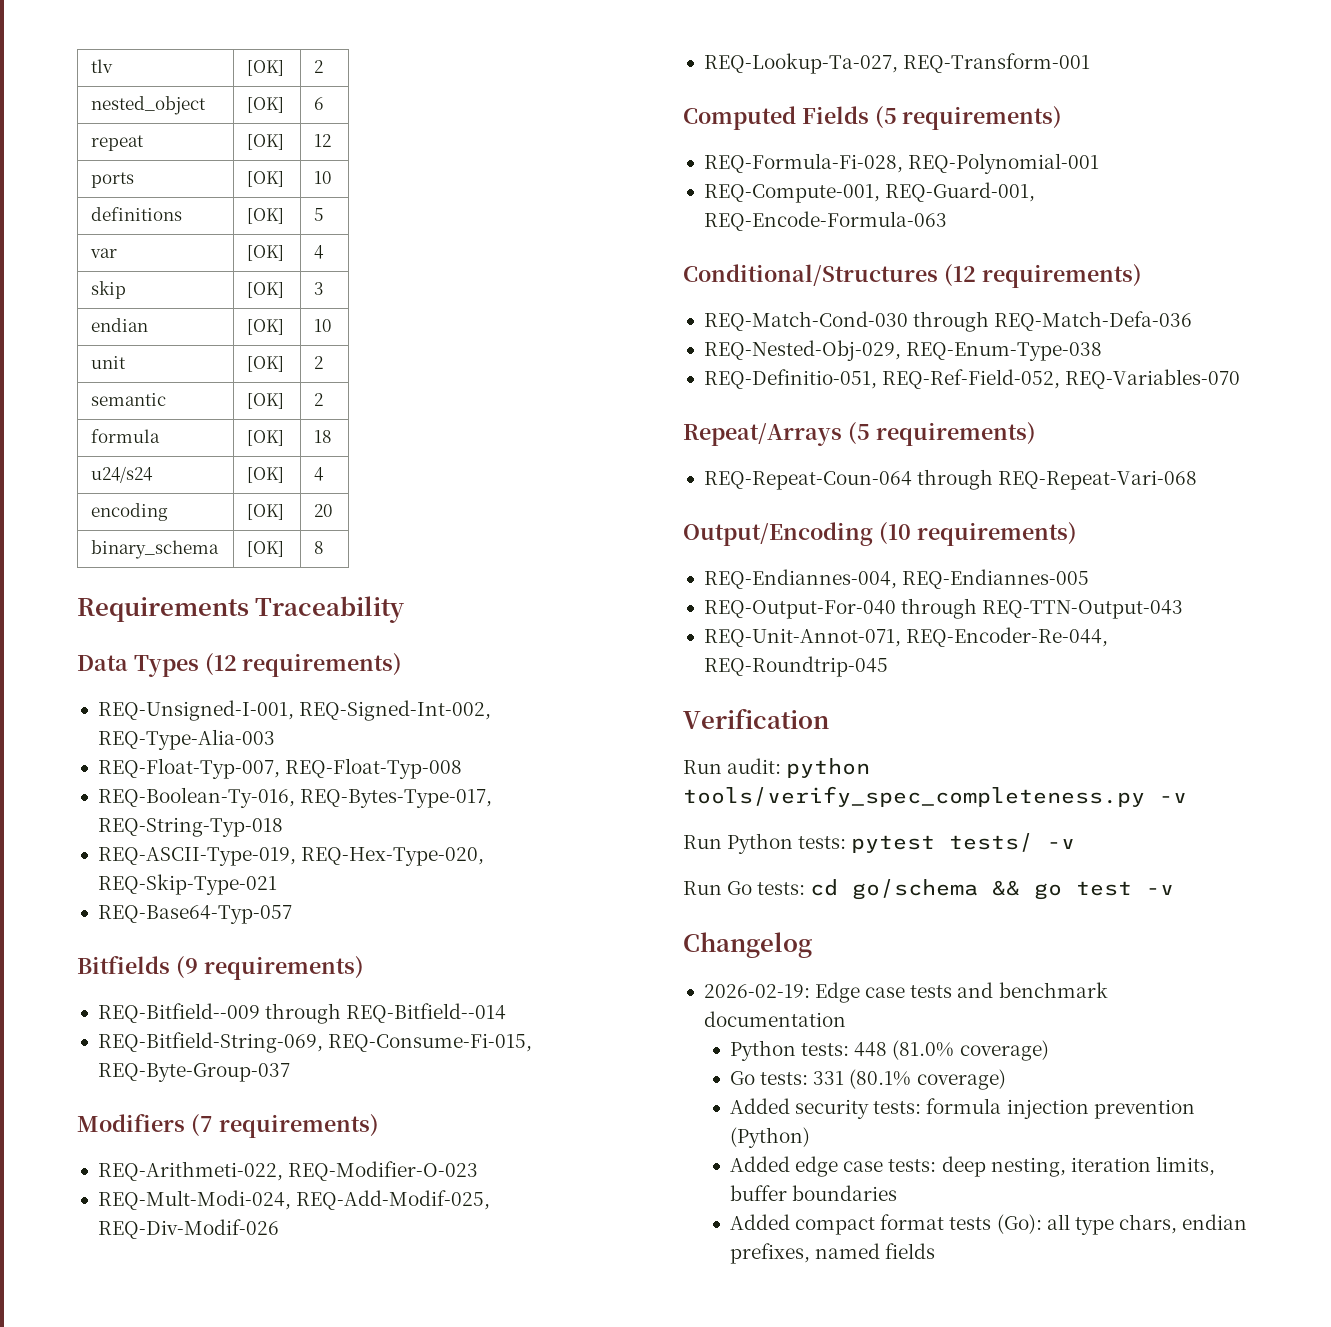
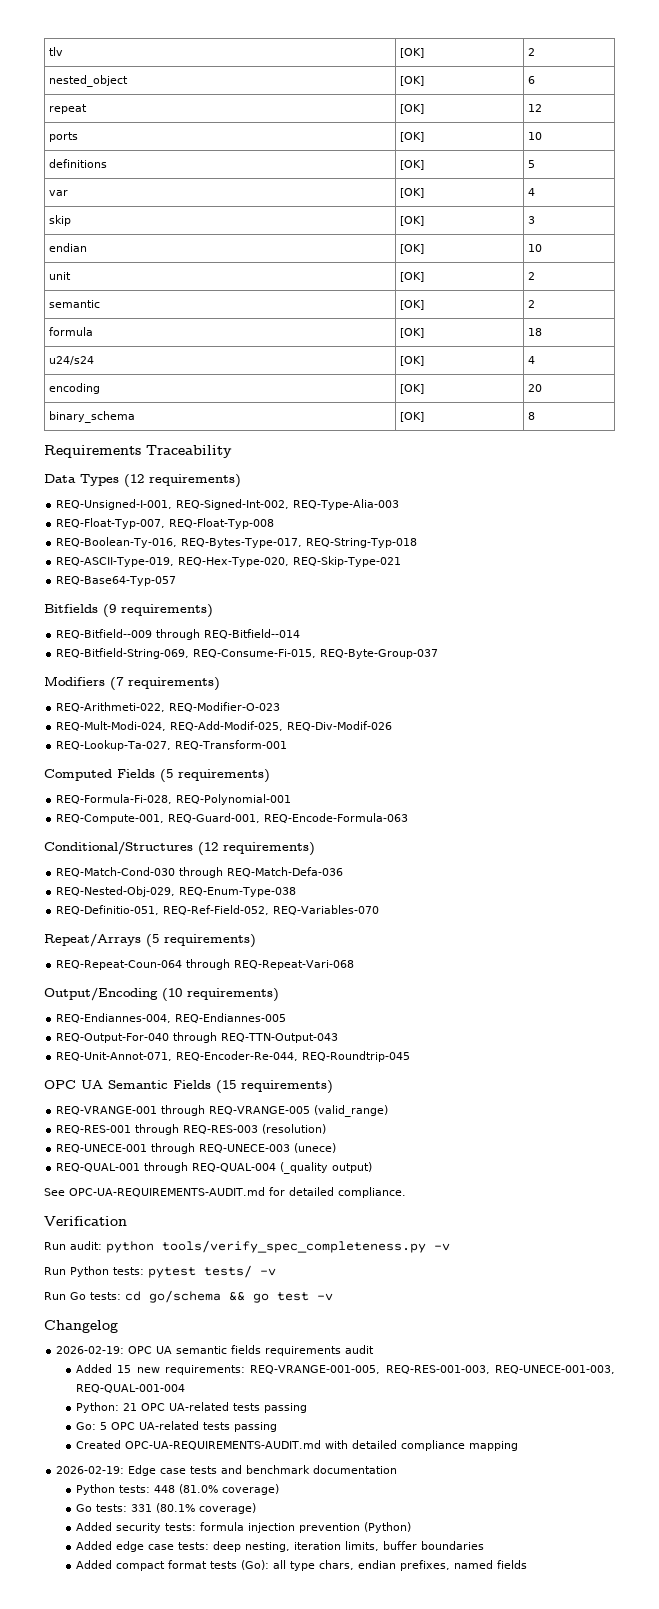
+ OPC UA Semantic Fields (15 requirements)
+ REQ-VRANGE-001 through REQ-VRANGE-005 (valid_range)
+ REQ-RES-001 through REQ-RES-003 (resolution)
+ REQ-UNECE-001 through REQ-UNECE-003 (unece)
+ REQ-QUAL-001 through REQ-QUAL-004 (_quality output)
+ See OPC-UA-REQUIREMENTS-AUDIT.md for detailed compliance.
+ 2026-02-19: OPC UA semantic fields requirements audit
+ Added 15 new requirements: REQ-VRANGE-001-005, REQ-RES-001-003, REQ-UNECE-001-003, REQ-QUAL-001-004
+ Python: 21 OPC UA-related tests passing
+ Go: 5 OPC UA-related tests passing
+ Created OPC-UA-REQUIREMENTS-AUDIT.md with detailed compliance mapping

